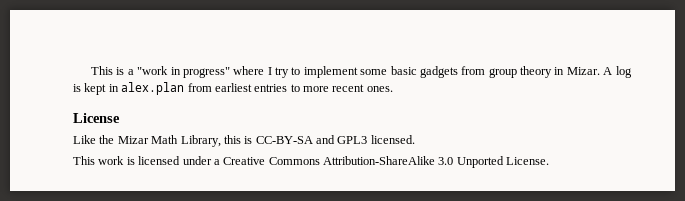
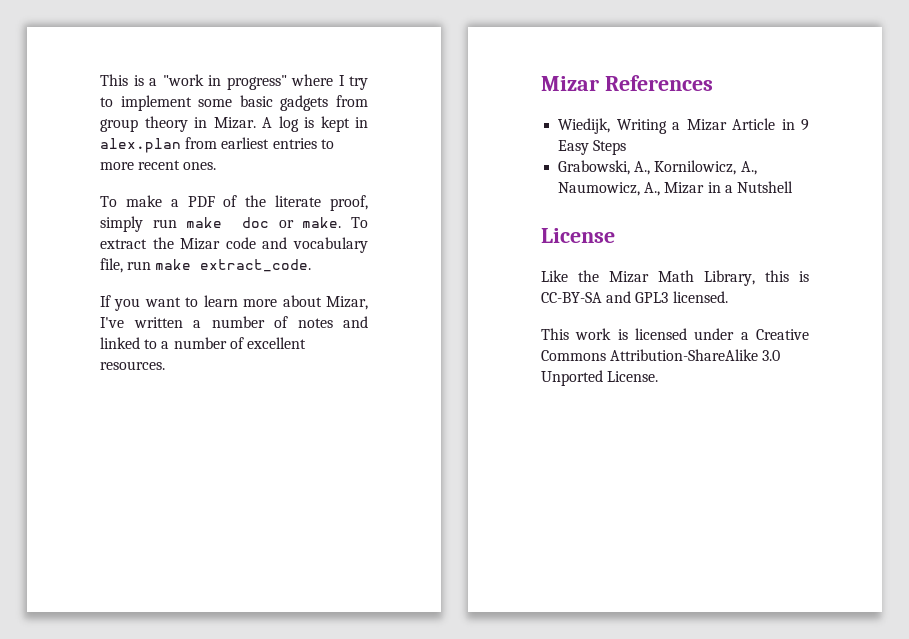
+ To make a PDF of the literate proof, simply run make doc or make. To extract the Mizar code and vocabulary file, run make extract_code.
+ If you want to learn more about Mizar, I've written a number of notes and linked to a number of excellent resources.
+ Mizar References
+ Wiedijk, Writing a Mizar Article in 9 Easy Steps
+ Grabowski, A., Kornilowicz, A., Naumowicz, A., Mizar in a Nutshell

